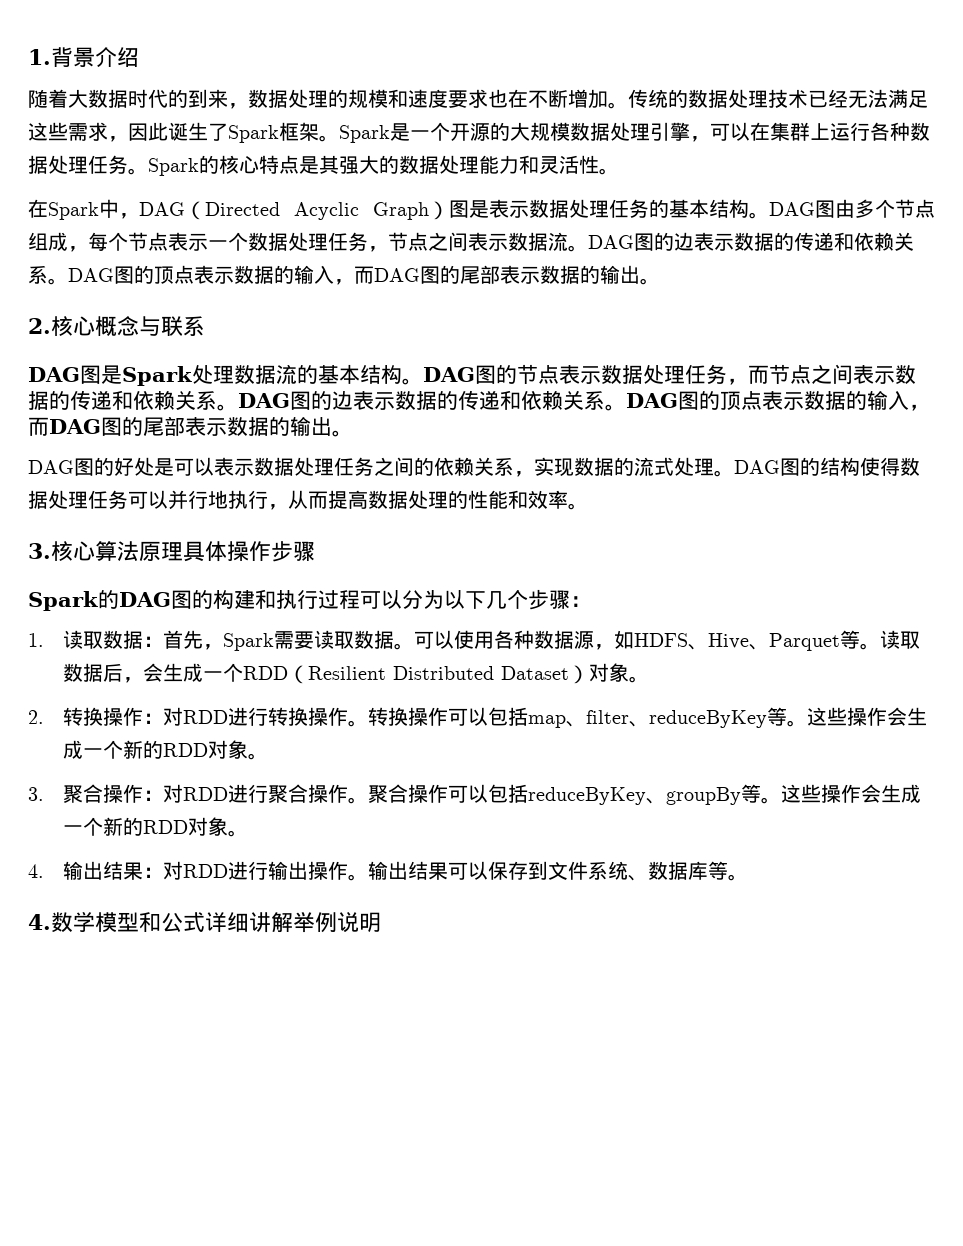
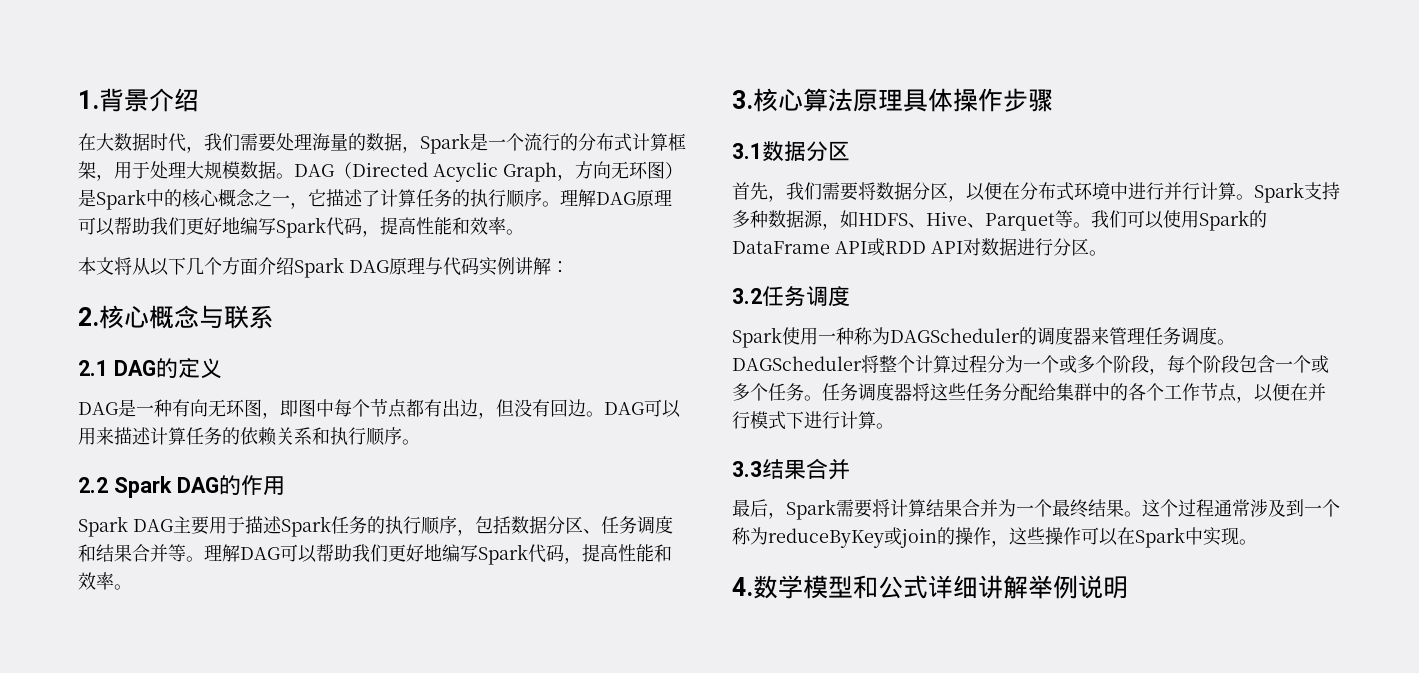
- 随着大数据时代的到来，数据处理的规模和速度要求也在不断增加。传统的数据处理技术已经无法满足这些需求，因此诞生了Spark框架。Spark是一个开源的大规模数据处理引擎，可以在集群上运行各种数据处理任务。Spark的核心特点是其强大的数据处理能力和灵活性。
- 在Spark中，DAG（Directed Acyclic Graph）图是表示数据处理任务的基本结构。DAG图由多个节点组成，每个节点表示一个数据处理任务，节点之间表示数据流。DAG图的边表示数据的传递和依赖关系。DAG图的顶点表示数据的输入，而DAG图的尾部表示数据的输出。
+ 在大数据时代，我们需要处理海量的数据，Spark是一个流行的分布式计算框架，用于处理大规模数据。DAG（Directed Acyclic Graph，方向无环图）是Spark中的核心概念之一，它描述了计算任务的执行顺序。理解DAG原理可以帮助我们更好地编写Spark代码，提高性能和效率。
+ 本文将从以下几个方面介绍Spark DAG原理与代码实例讲解：
- DAG图是Spark处理数据流的基本结构。DAG图的节点表示数据处理任务，而节点之间表示数据的传递和依赖关系。DAG图的边表示数据的传递和依赖关系。DAG图的顶点表示数据的输入，而DAG图的尾部表示数据的输出。
- DAG图的好处是可以表示数据处理任务之间的依赖关系，实现数据的流式处理。DAG图的结构使得数据处理任务可以并行地执行，从而提高数据处理的性能和效率。
+ 2.1 DAG的定义
+ DAG是一种有向无环图，即图中每个节点都有出边，但没有回边。DAG可以用来描述计算任务的依赖关系和执行顺序。
+ 2.2 Spark DAG的作用
+ Spark DAG主要用于描述Spark任务的执行顺序，包括数据分区、任务调度和结果合并等。理解DAG可以帮助我们更好地编写Spark代码，提高性能和效率。
- Spark的DAG图的构建和执行过程可以分为以下几个步骤：
- 1.读取数据：首先，Spark需要读取数据。可以使用各种数据源，如HDFS、Hive、Parquet等。
+ 3.1数据分区
+ 首先，我们需要将数据分区，以便在分布式环境中进行并行计算。Spark支持多种数据源，如HDFS、Hive、Parquet等。
- 读取数据后，会生成一个RDD（Resilient Distributed Dataset）对象。
- 2.转换操作：对RDD进行转换操作。转换操作可以包括map、filter、reduceByKey等。这些操作会生成一个新的RDD对象。
- 3.聚合操作：对RDD进行聚合操作。聚合操作可以包括reduceByKey、groupBy等。这些操作会生成一个新的RDD对象。
- 4.输出结果：对RDD进行输出操作。输出结果可以保存到文件系统、数据库等。
+ 我们可以使用Spark的DataFrame API或RDD API对数据进行分区。
+ 3.2任务调度
+ Spark使用一种称为DAGScheduler的调度器来管理任务调度。DAGScheduler将整个计算过程分为一个或多个阶段，每个阶段包含一个或多个任务。任务调度器将这些任务分配给集群中的各个工作节点，以便在并行模式下进行计算。
+ 3.3结果合并
+ 最后，Spark需要将计算结果合并为一个最终结果。这个过程通常涉及到一个称为reduceByKey或join的操作，这些操作可以在Spark中实现。

